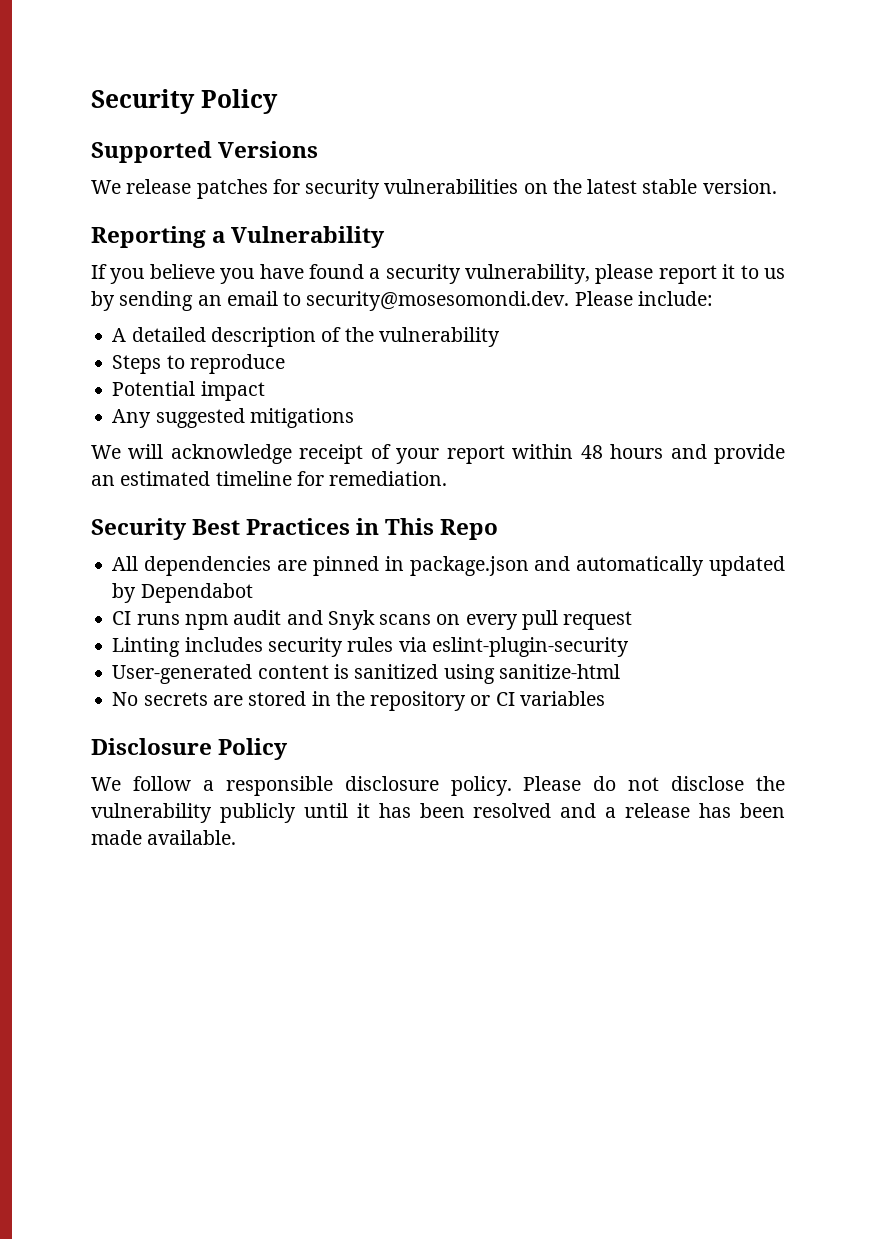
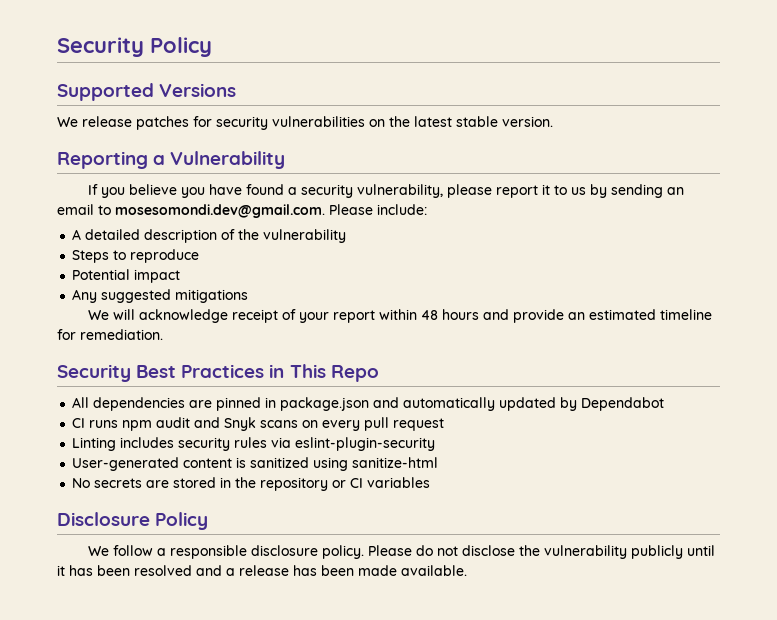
- If you believe you have found a security vulnerability, please report it to us by sending an email to security@mosesomondi.dev. Please include:
+ If you believe you have found a security vulnerability, please report it to us by sending an email to mosesomondi.dev@gmail.com. Please include:

